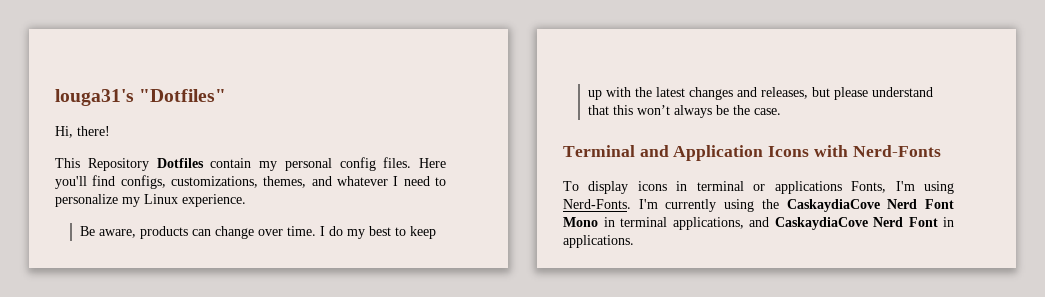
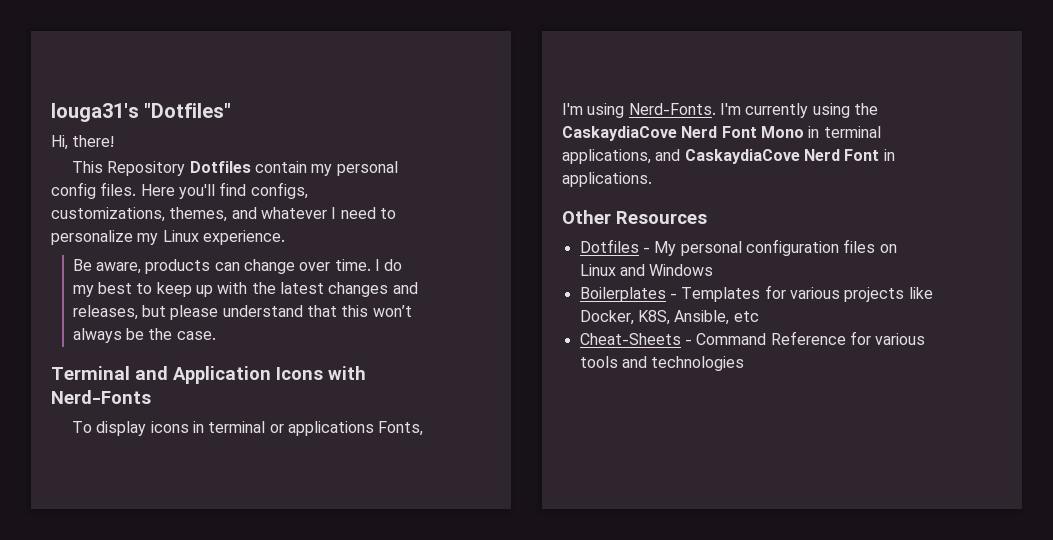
+ Other Resources
+ Dotfiles - My personal configuration files on Linux and Windows
+ Boilerplates - Templates for various projects like Docker, K8S, Ansible, etc
+ Cheat-Sheets - Command Reference for various tools and technologies

